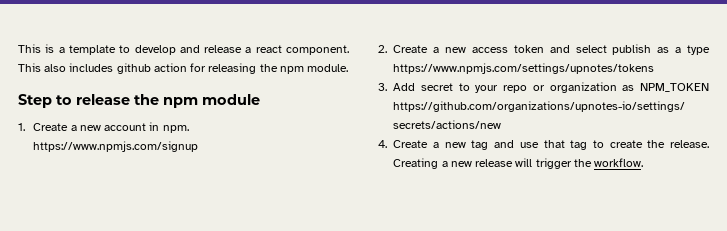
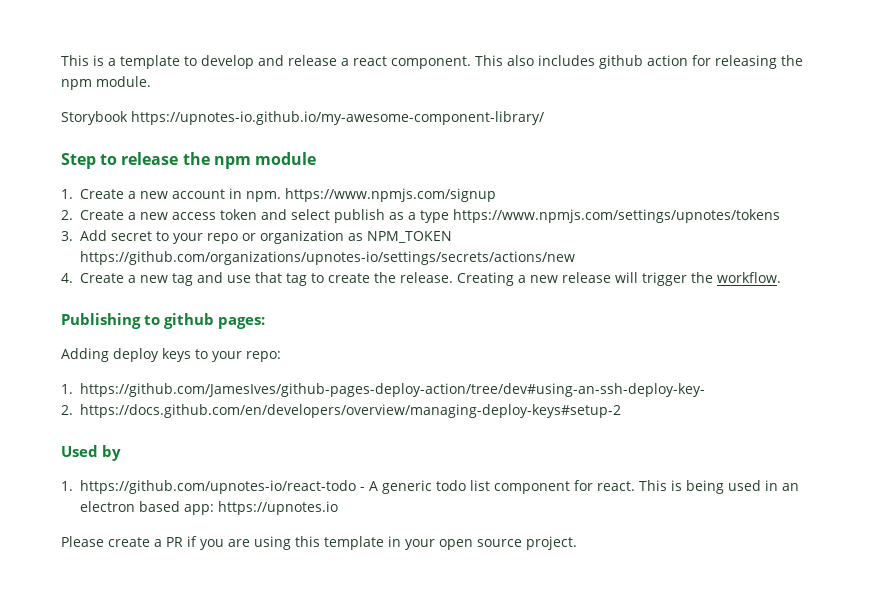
+ Storybook https://upnotes-io.github.io/my-awesome-component-library/
+ Publishing to github pages:
+ Adding deploy keys to your repo:
+ 1. https://github.com/JamesIves/github-pages-deploy-action/tree/dev#using-an-ssh-deploy-key-
+ 2. https://docs.github.com/en/developers/overview/managing-deploy-keys#setup-2
+ Used by
+ 1. https://github.com/upnotes-io/react-todo - A generic todo list component for react. This is being used in an electron based app: https://upnotes.io
+ Please create a PR if you are using this template in your open source project.

